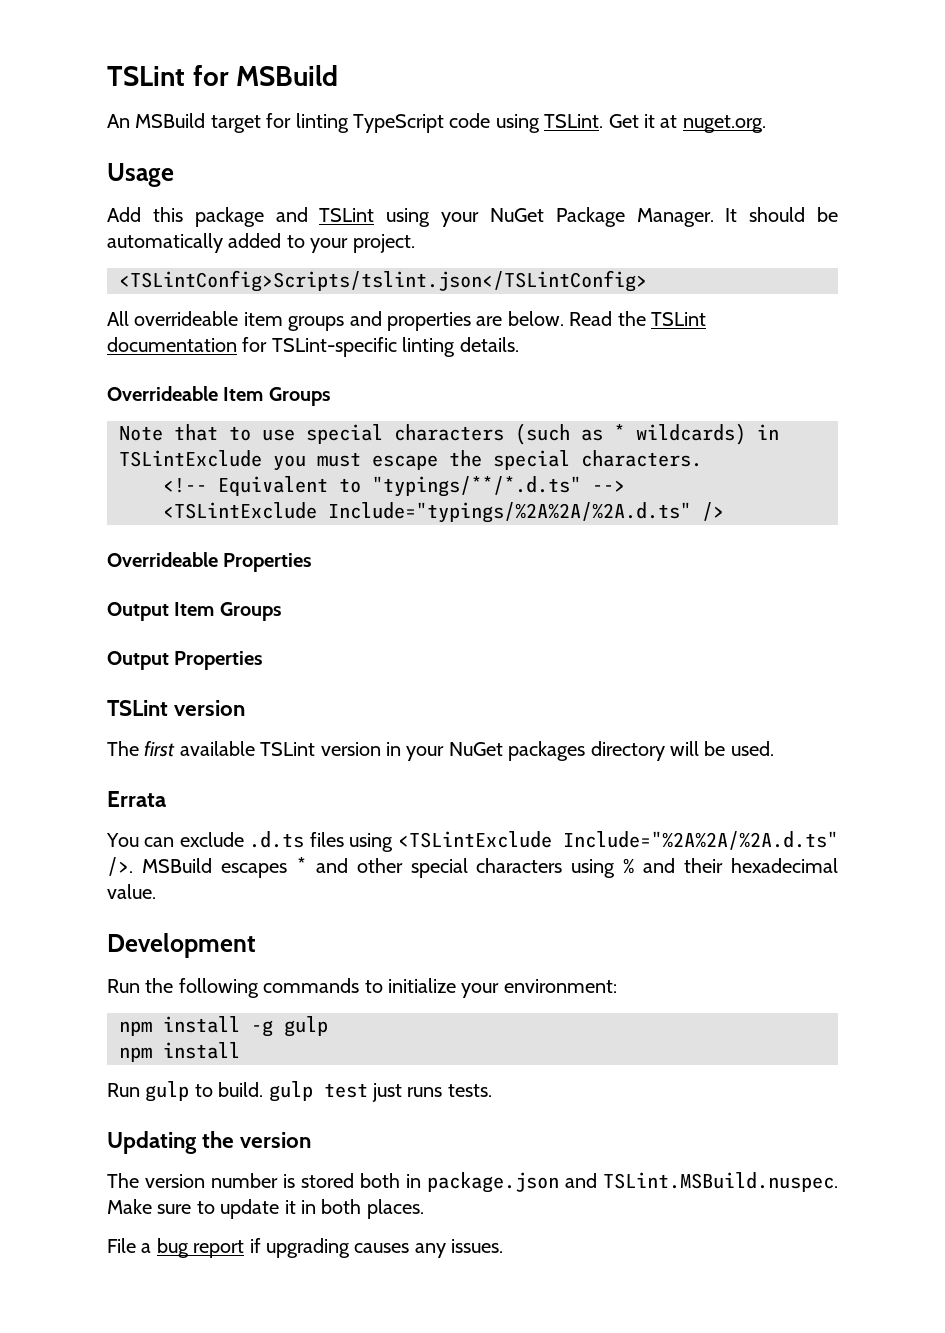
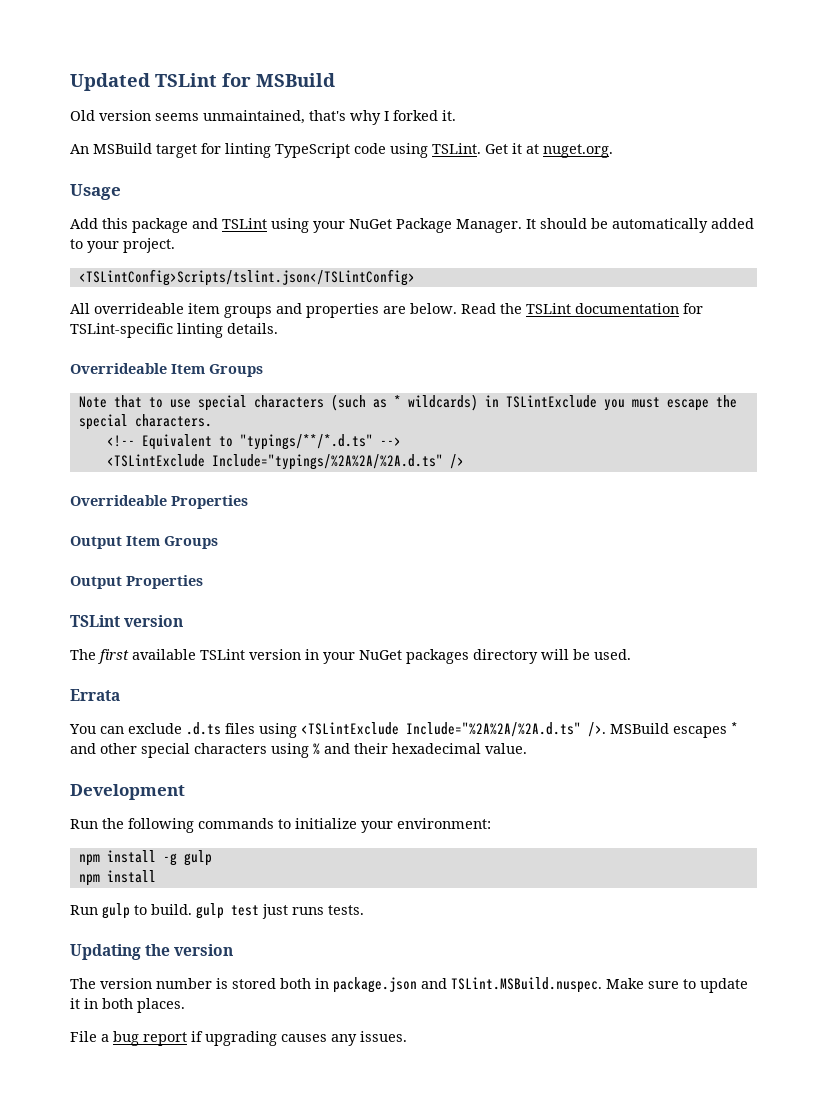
- TSLint for MSBuild
+ Updated TSLint for MSBuild
+ Old version seems unmaintained, that's why I forked it.

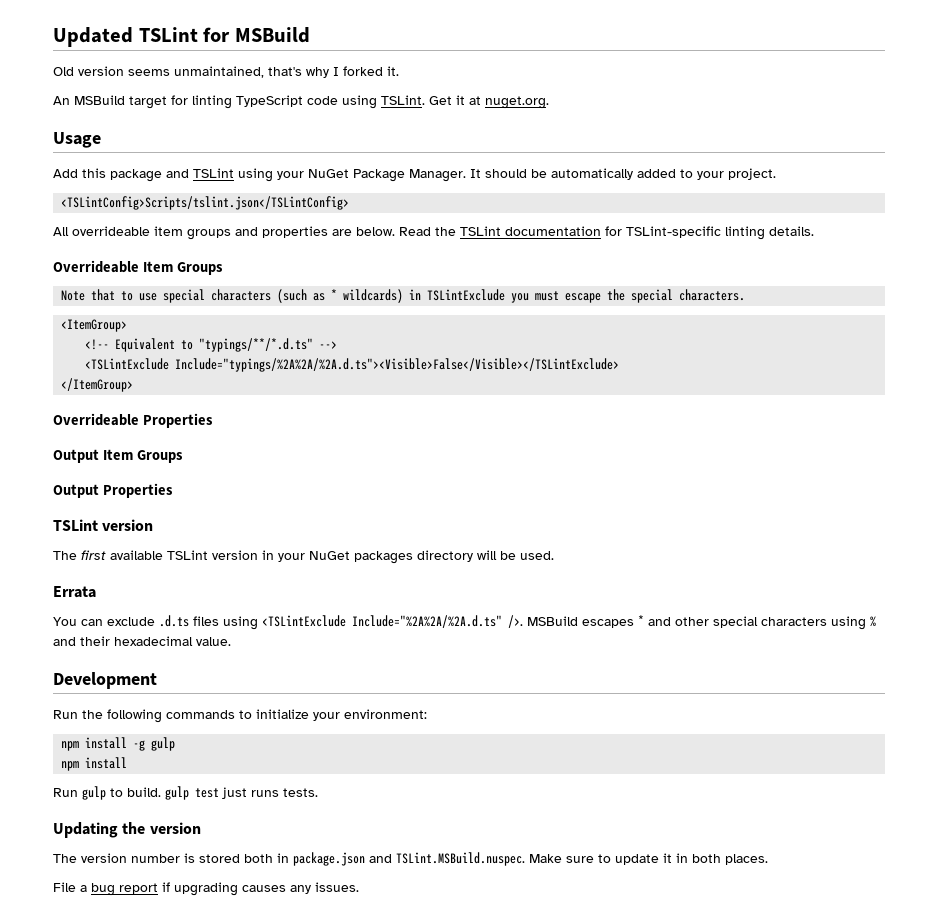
+ <ItemGroup>
- <TSLintExclude Include="typings/%2A%2A/%2A.d.ts" />
+ <TSLintExclude Include="typings/%2A%2A/%2A.d.ts"><Visible>False</Visible></TSLintExclude>
+ </ItemGroup>

